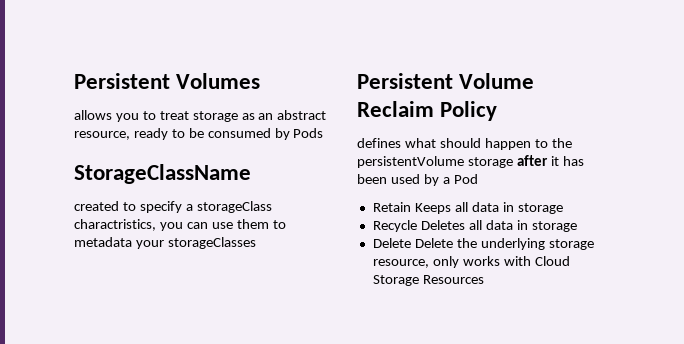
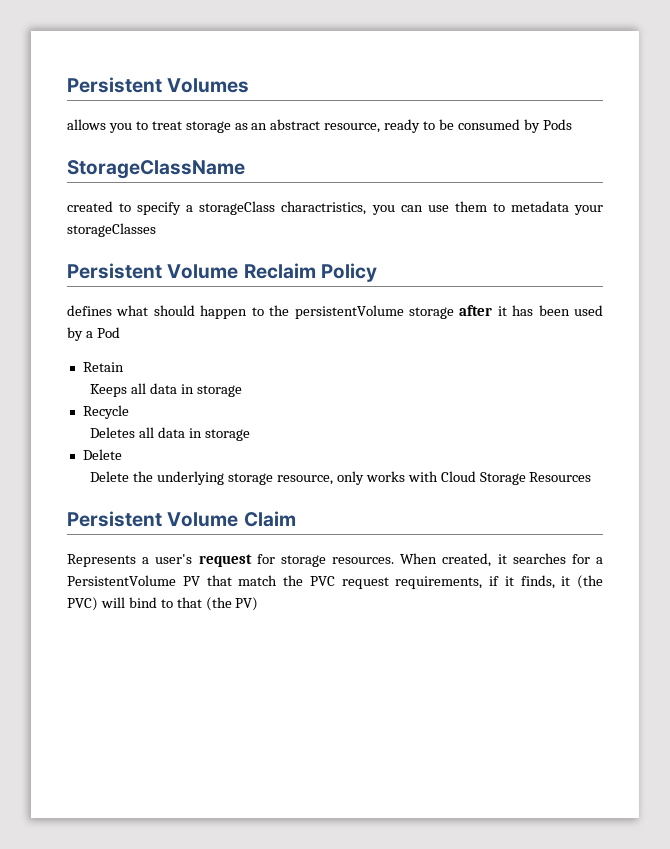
- Retain Keeps all data in storage
+ Retain
+ Keeps all data in storage
- Recycle Deletes all data in storage
- Delete Delete the underlying storage resource, only works with Cloud Storage Resources
+ Recycle
+ Deletes all data in storage
+ Delete
+ Delete the underlying storage resource, only works with Cloud Storage Resources
+ Persistent Volume Claim
+ Represents a user's request for storage resources. When created, it searches for a PersistentVolume PV that match the PVC request requirements, if it finds, it (the PVC) will bind to that (the PV)

